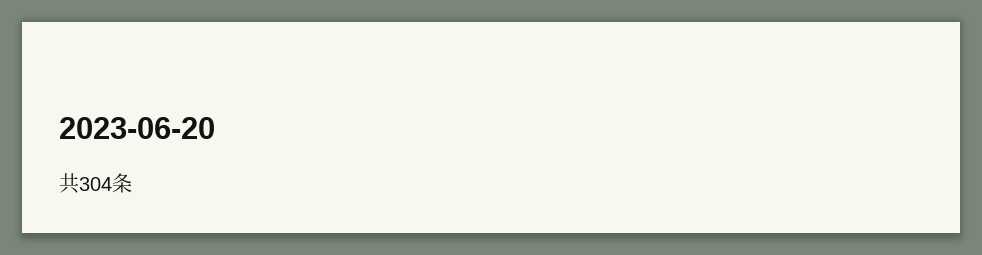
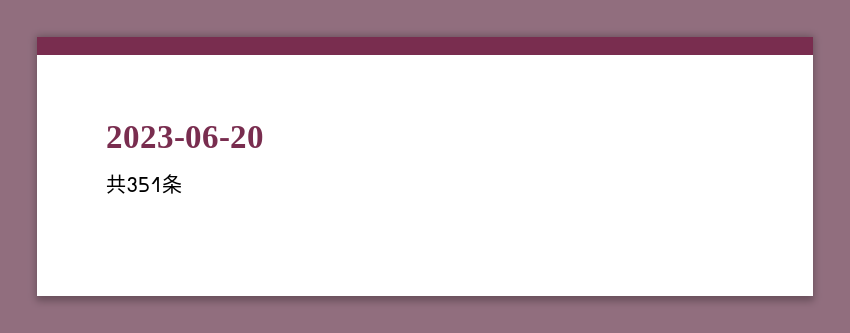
- 共304条
+ 共351条

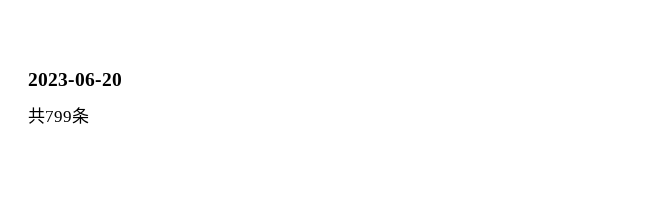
- 共351条
+ 共799条

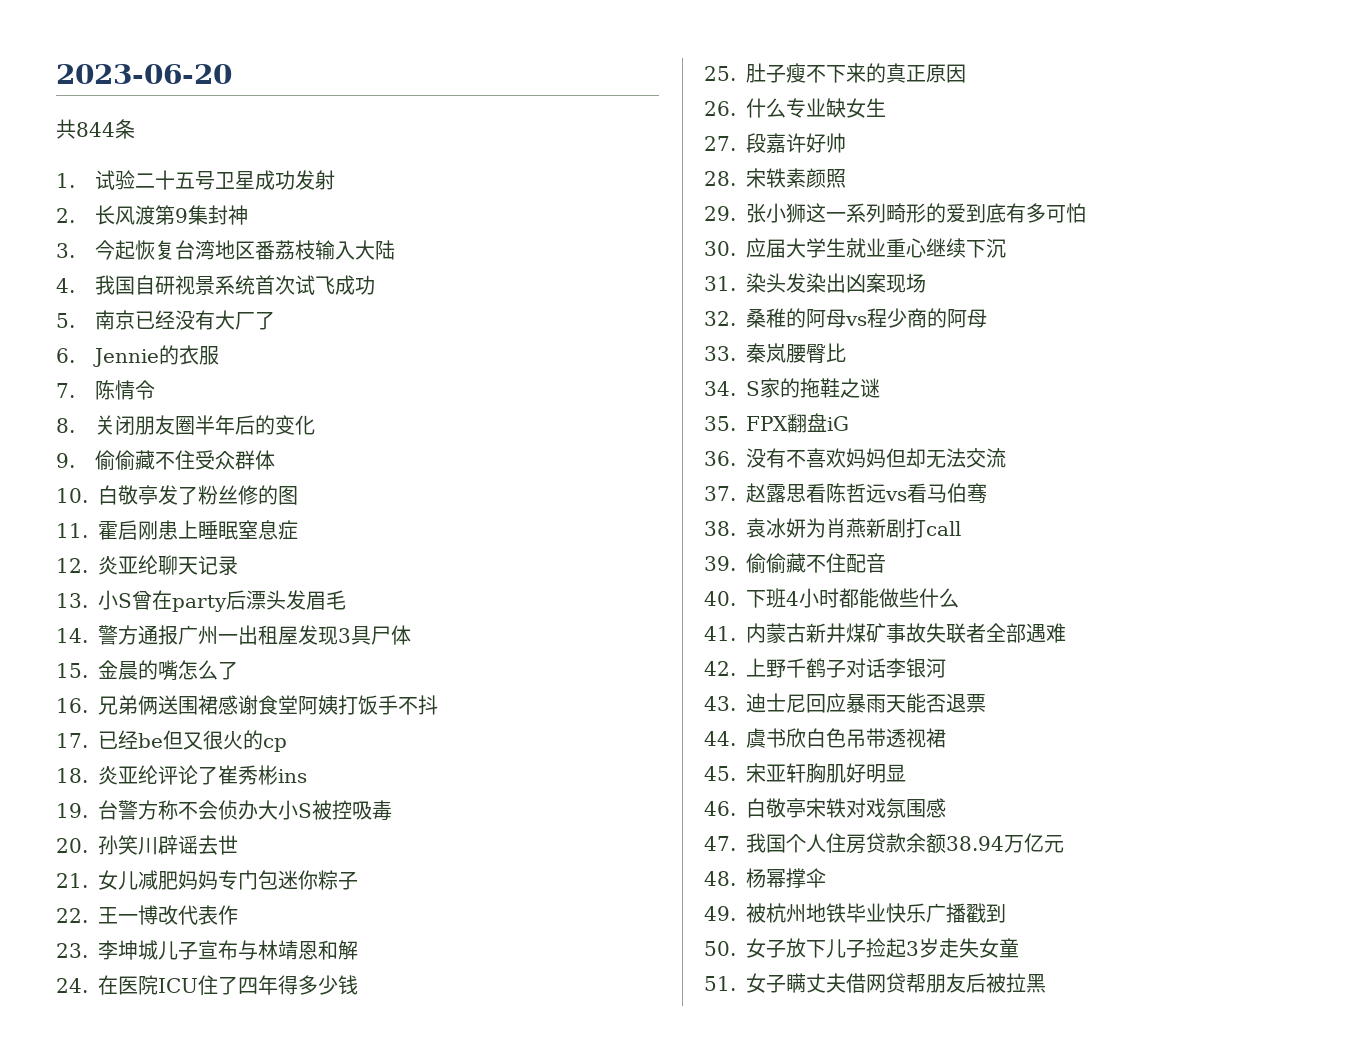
- 共799条
+ 共844条
+ 1.试验二十五号卫星成功发射
+ 2.长风渡第9集封神
+ 3.今起恢复台湾地区番荔枝输入大陆
+ 4.我国自研视景系统首次试飞成功
+ 5.南京已经没有大厂了
+ 6. Jennie的衣服
+ 7.陈情令
+ 8.关闭朋友圈半年后的变化
+ 9.偷偷藏不住受众群体
+ 10.白敬亭发了粉丝修的图
+ 11.霍启刚患上睡眠窒息症
+ 12.炎亚纶聊天记录
+ 13.小S曾在party后漂头发眉毛
+ 14.警方通报广州一出租屋发现3具尸体
+ 15.金晨的嘴怎么了
+ 16.兄弟俩送围裙感谢食堂阿姨打饭手不抖
+ 17.已经be但又很火的cp
+ 18.炎亚纶评论了崔秀彬ins
+ 19.台警方称不会侦办大小S被控吸毒
+ 20.孙笑川辟谣去世
+ 21.女儿减肥妈妈专门包迷你粽子
+ 22.王一博改代表作
+ 23.李坤城儿子宣布与林靖恩和解
+ 24.在医院ICU住了四年得多少钱
+ 25.肚子瘦不下来的真正原因
+ 26.什么专业缺女生
+ 27.段嘉许好帅
+ 28.宋轶素颜照
+ 29.张小狮这一系列畸形的爱到底有多可怕
+ 30.应届大学生就业重心继续下沉
+ 31.染头发染出凶案现场
+ 32.桑稚的阿母vs程少商的阿母
+ 33.秦岚腰臀比
+ 34. S家的拖鞋之谜
+ 35. FPX翻盘iG
+ 36.没有不喜欢妈妈但却无法交流
+ 37.赵露思看陈哲远vs看马伯骞
+ 38.袁冰妍为肖燕新剧打call
+ 39.偷偷藏不住配音
+ 40.下班4小时都能做些什么
+ 41.内蒙古新井煤矿事故失联者全部遇难
+ 42.上野千鹤子对话李银河
+ 43.迪士尼回应暴雨天能否退票
+ 44.虞书欣白色吊带透视裙
+ 45.宋亚轩胸肌好明显
+ 46.白敬亭宋轶对戏氛围感
+ 47.我国个人住房贷款余额38.94万亿元
+ 48.杨幂撑伞
+ 49.被杭州地铁毕业快乐广播戳到
+ 50.女子放下儿子捡起3岁走失女童
+ 51.女子瞒丈夫借网贷帮朋友后被拉黑

